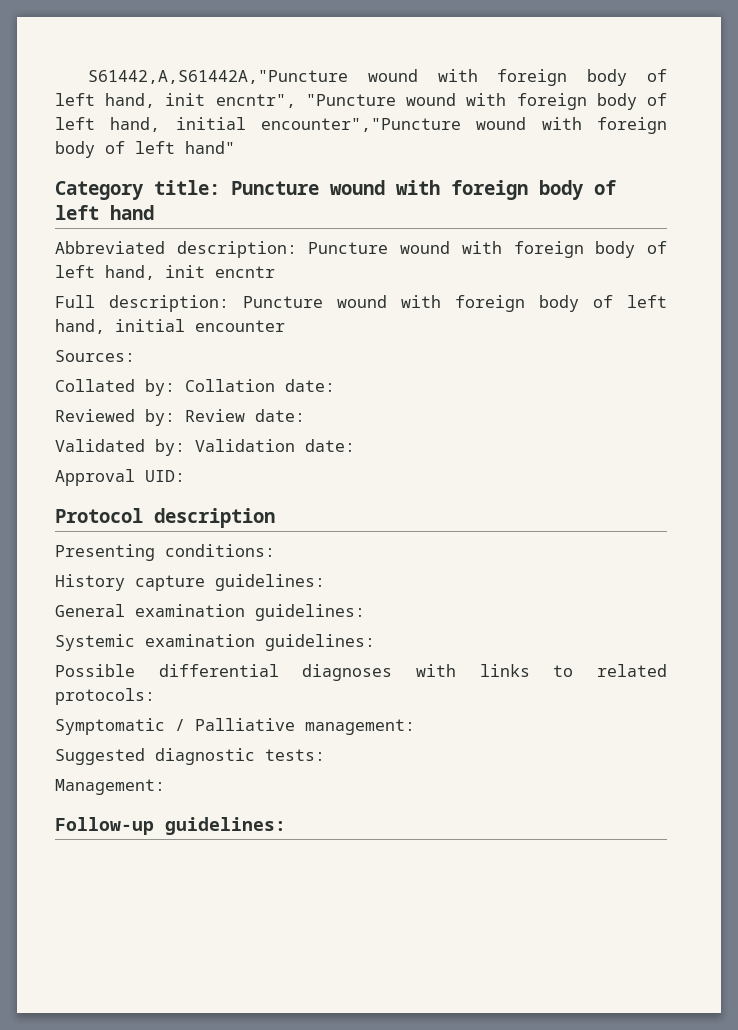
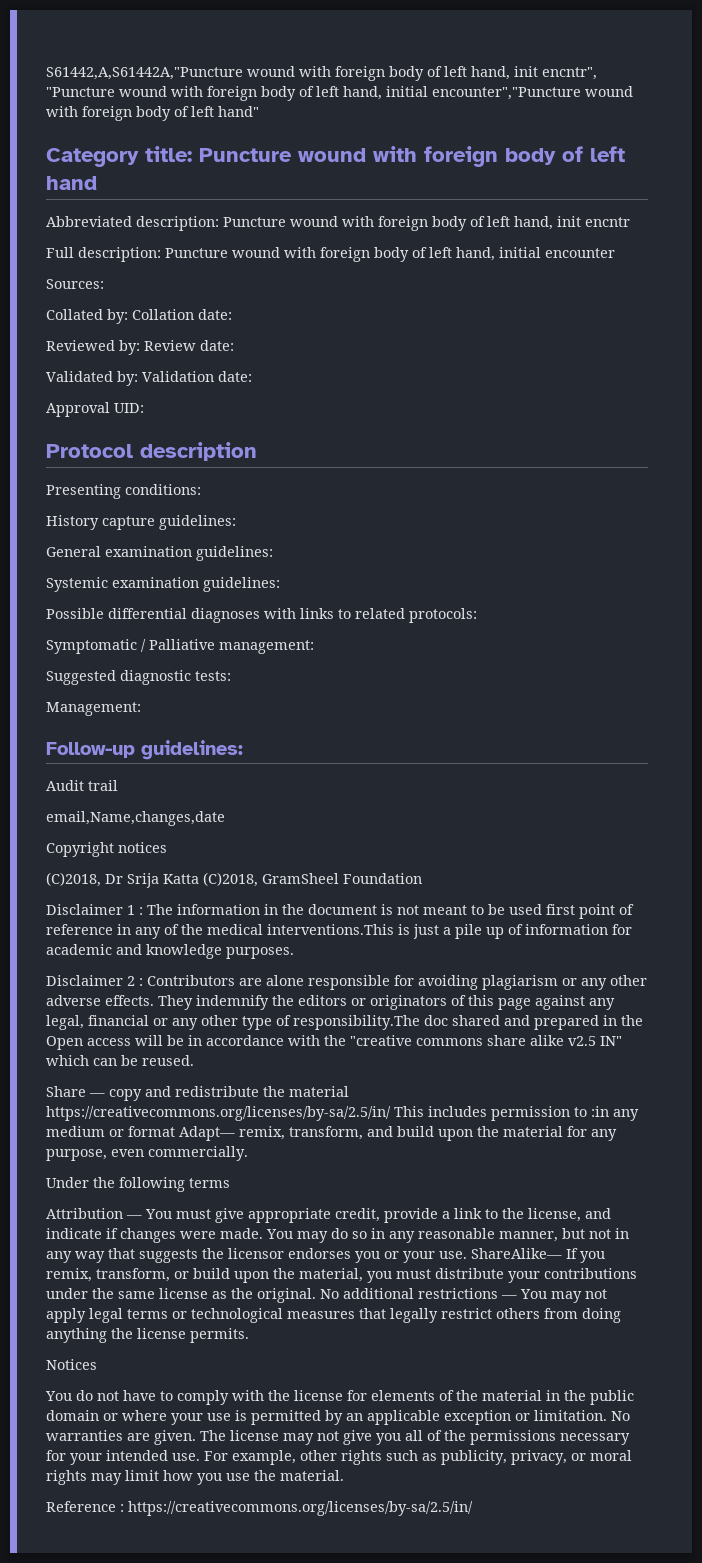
+ Audit trail
+ email,Name,changes,date
+ Copyright notices
+ (C)2018, Dr Srija Katta (C)2018, GramSheel Foundation
+ Disclaimer 1 : The information in the document is not meant to be used first point of reference in any of the medical interventions.This is just a pile up of information for academic and knowledge purposes.
+ Disclaimer 2 : Contributors are alone responsible for avoiding plagiarism or any other adverse effects. They indemnify the editors or originators of this page against any legal, financial or any other type of responsibility.The doc shared and prepared in the Open access will be in accordance with the "creative commons share alike v2.5 IN" which can be reused.
+ Share — copy and redistribute the material https://creativecommons.org/licenses/by-sa/2.5/in/ This includes permission to :in any medium or format Adapt— remix, transform, and build upon the material for any purpose, even commercially.
+ Under the following terms
+ Attribution — You must give appropriate credit, provide a link to the license, and indicate if changes were made. You may do so in any reasonable manner, but not in any way that suggests the licensor endorses you or your use. ShareAlike— If you remix, transform, or build upon the material, you must distribute your contributions under the same license as the original. No additional restrictions — You may not apply legal terms or technological measures that legally restrict others from doing anything the license permits.
+ Notices
+ You do not have to comply with the license for elements of the material in the public domain or where your use is permitted by an applicable exception or limitation. No warranties are given. The license may not give you all of the permissions necessary for your intended use. For example, other rights such as publicity, privacy, or moral rights may limit how you use the material.
+ Reference : https://creativecommons.org/licenses/by-sa/2.5/in/

